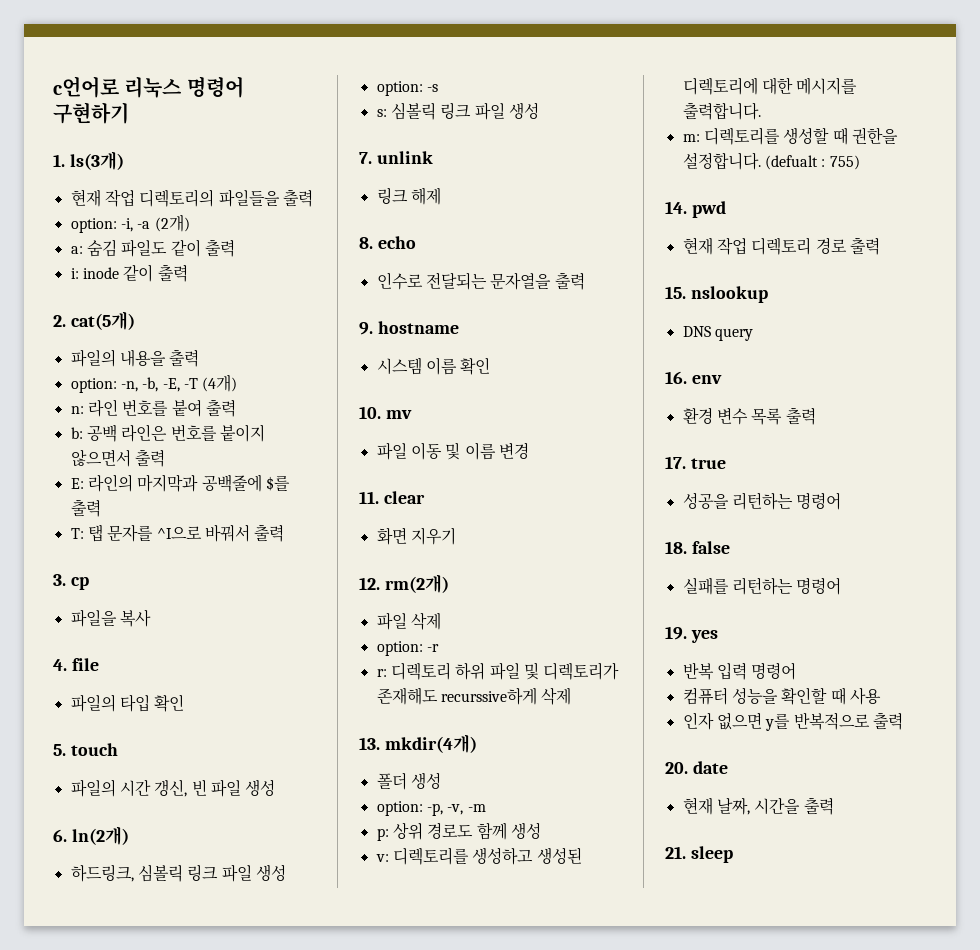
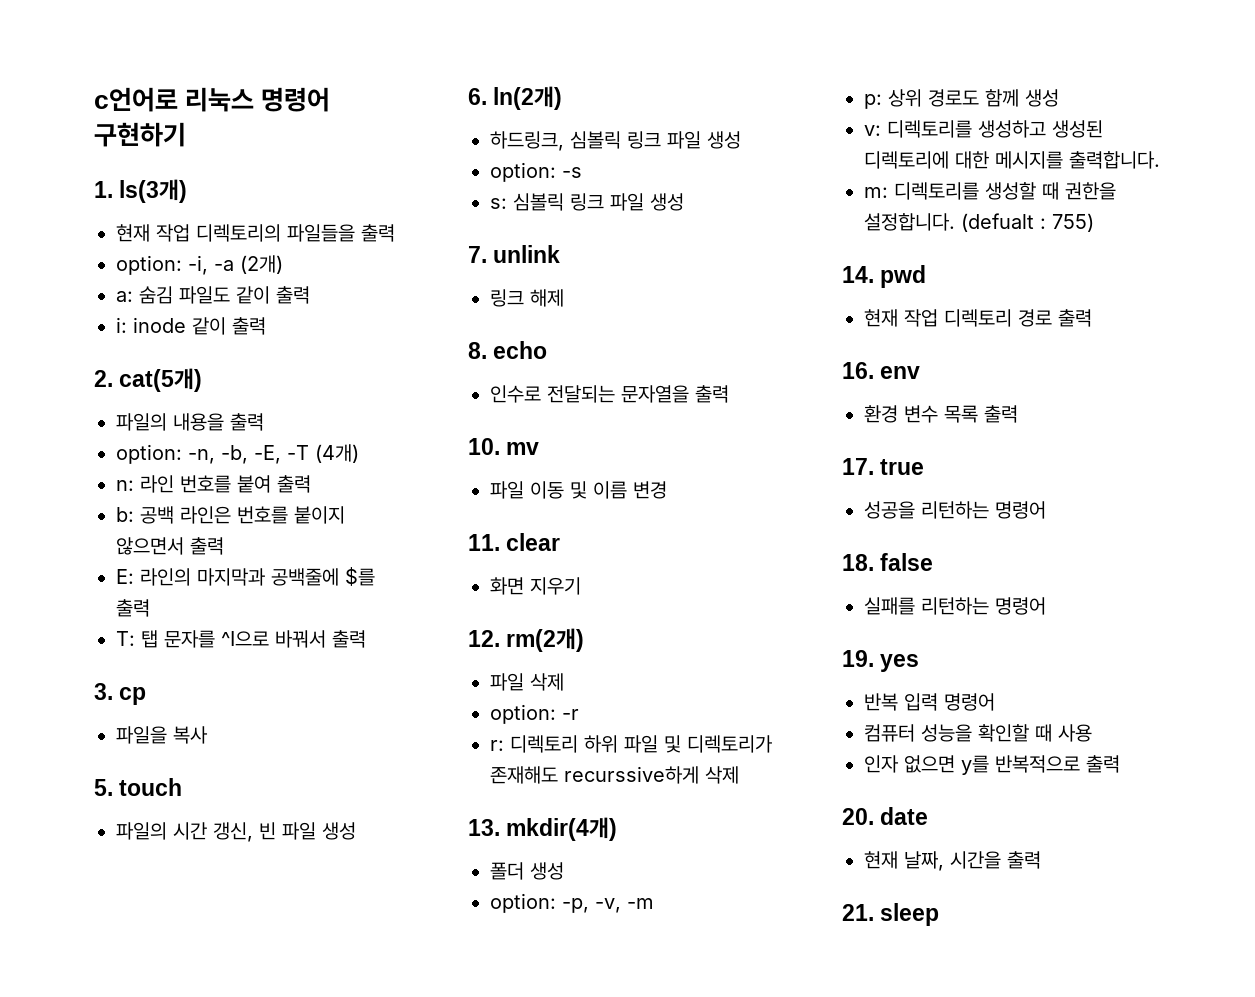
- 4. file
- 파일의 타입 확인
- 9. hostname
- 시스템 이름 확인
- 15. nslookup
- DNS query

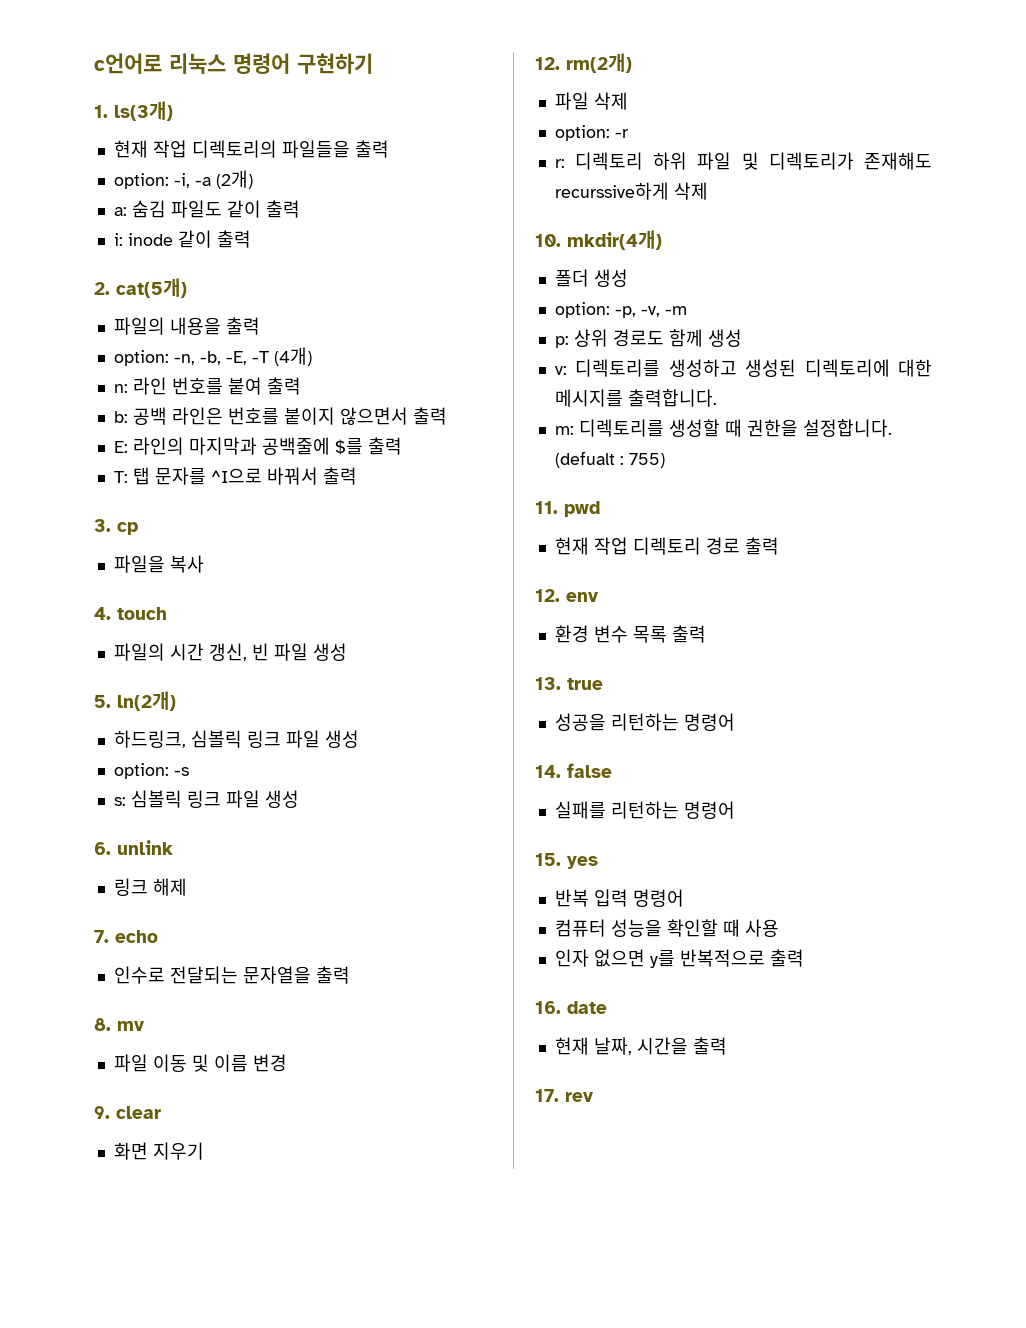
- 5. touch
+ 4. touch
- 6. ln(2개)
+ 5. ln(2개)
- 7. unlink
+ 6. unlink
- 8. echo
+ 7. echo
- 10. mv
+ 8. mv
- 11. clear
+ 9. clear
- 13. mkdir(4개)
+ 10. mkdir(4개)
- 14. pwd
+ 11. pwd
- 16. env
+ 12. env
- 17. true
+ 13. true
- 18. false
+ 14. false
- 19. yes
+ 15. yes
- 20. date
+ 16. date
- 21. sleep
+ 17. rev

